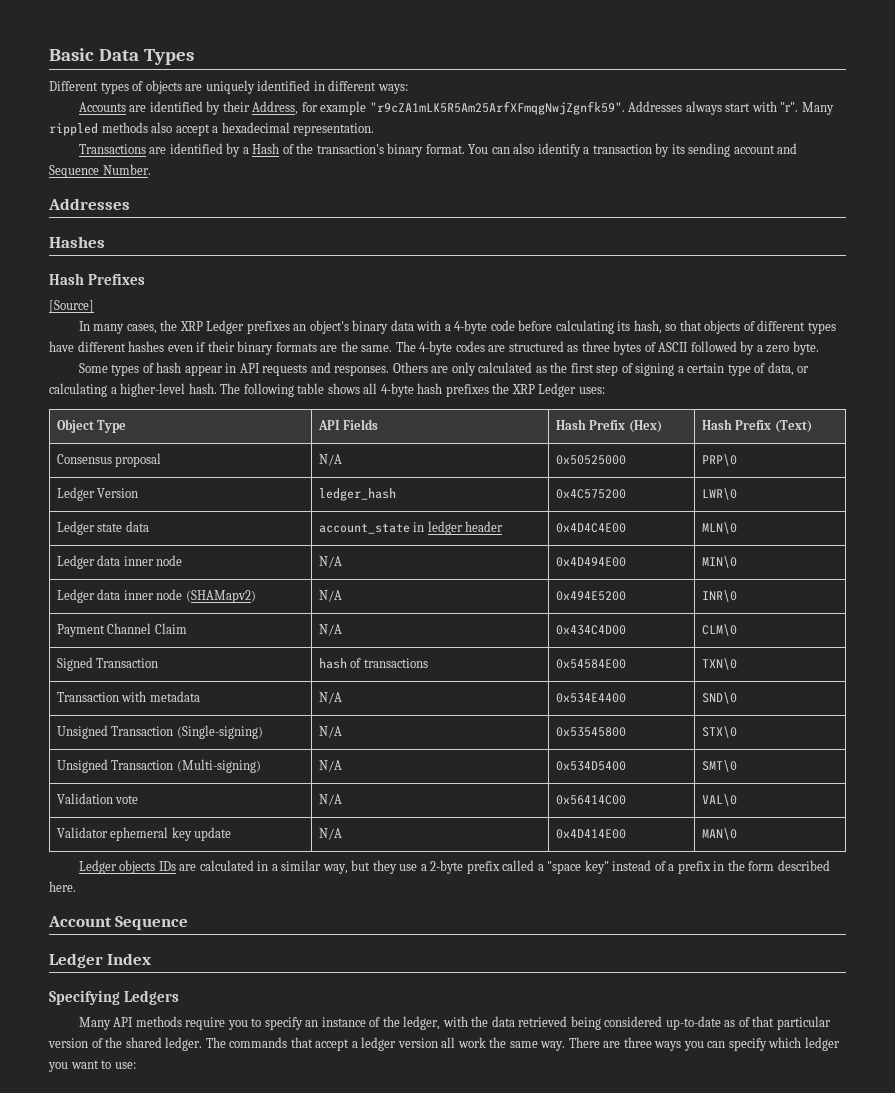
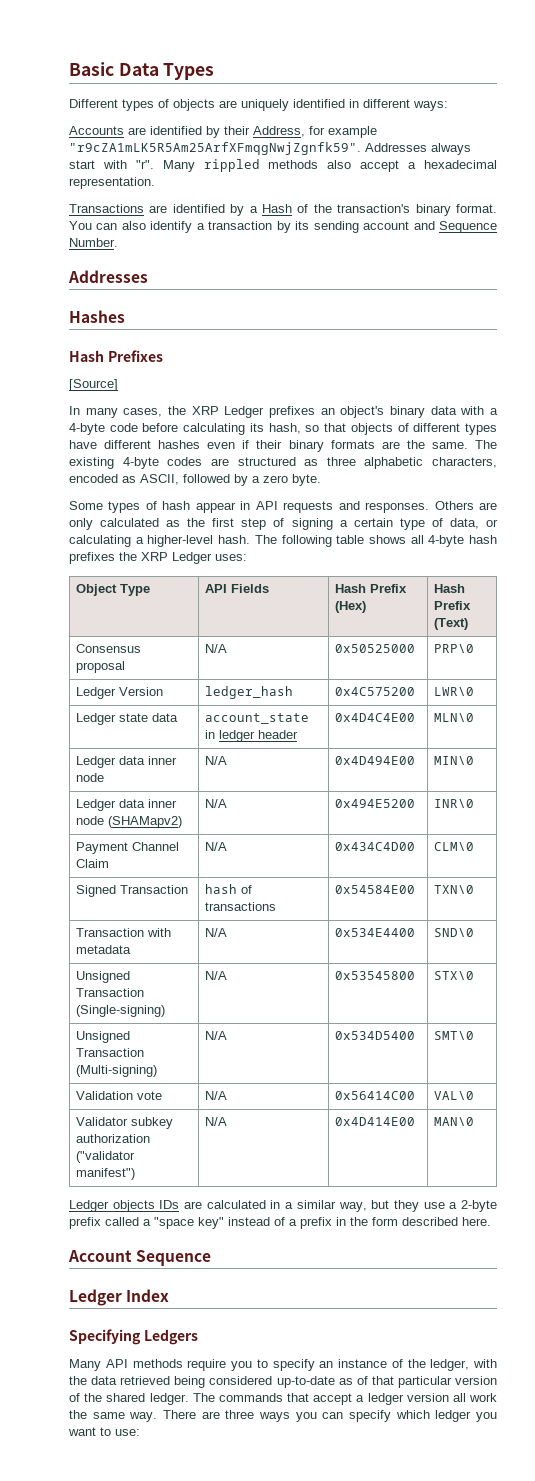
- The 4-byte codes are structured as three bytes of ASCII followed by a zero byte.
+ The existing 4-byte codes are structured as three alphabetic characters, encoded as ASCII, followed by a zero byte.
- Validator ephemeral key update | N/A | 0x4D414E00 | MAN\0
+ Validator subkey authorization ("validator manifest") | N/A | 0x4D414E00 | MAN\0

